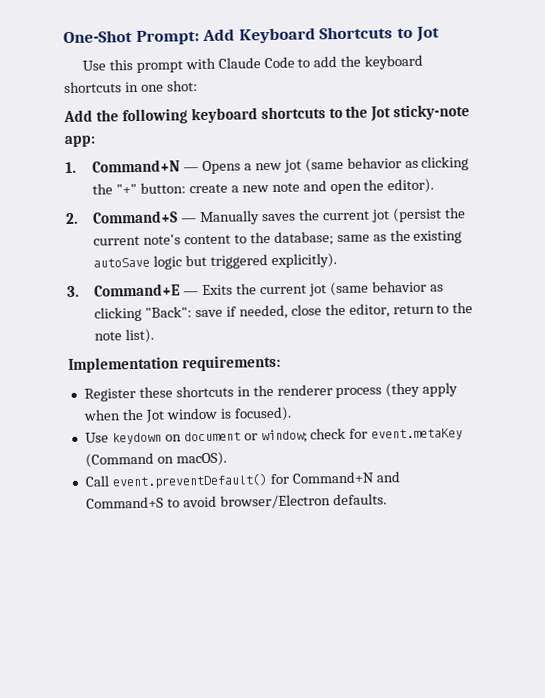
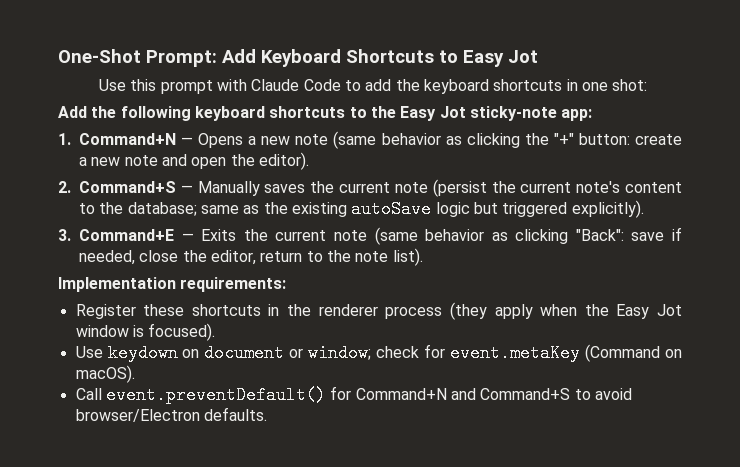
- One-Shot Prompt: Add Keyboard Shortcuts to Jot
+ One-Shot Prompt: Add Keyboard Shortcuts to Easy Jot
- Add the following keyboard shortcuts to the Jot sticky-note app:
+ Add the following keyboard shortcuts to the Easy Jot sticky-note app:
- 1. Command+N — Opens a new jot (same behavior as clicking the "+" button: create a new note and open the editor).
+ 1. Command+N — Opens a new note (same behavior as clicking the "+" button: create a new note and open the editor).
- 2. Command+S — Manually saves the current jot (persist the current note's content to the database; same as the existing autoSave logic but triggered explicitly).
+ 2. Command+S — Manually saves the current note (persist the current note's content to the database; same as the existing autoSave logic but triggered explicitly).
- 3. Command+E — Exits the current jot (same behavior as clicking "Back": save if needed, close the editor, return to the note list).
+ 3. Command+E — Exits the current note (same behavior as clicking "Back": save if needed, close the editor, return to the note list).
- Register these shortcuts in the renderer process (they apply when the Jot window is focused).
+ Register these shortcuts in the renderer process (they apply when the Easy Jot window is focused).

